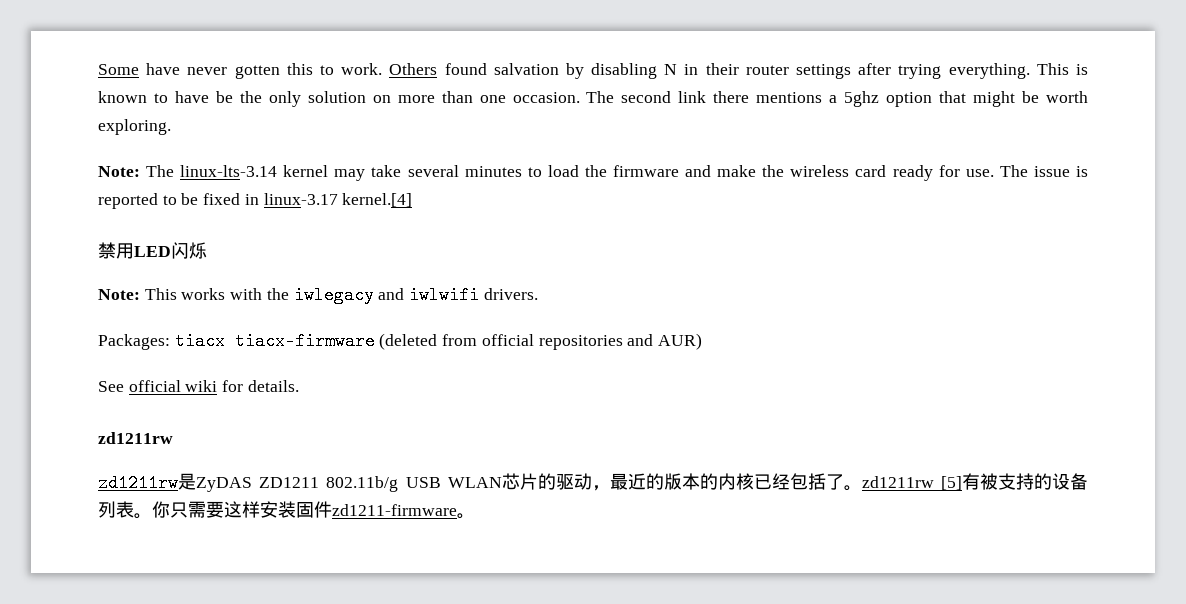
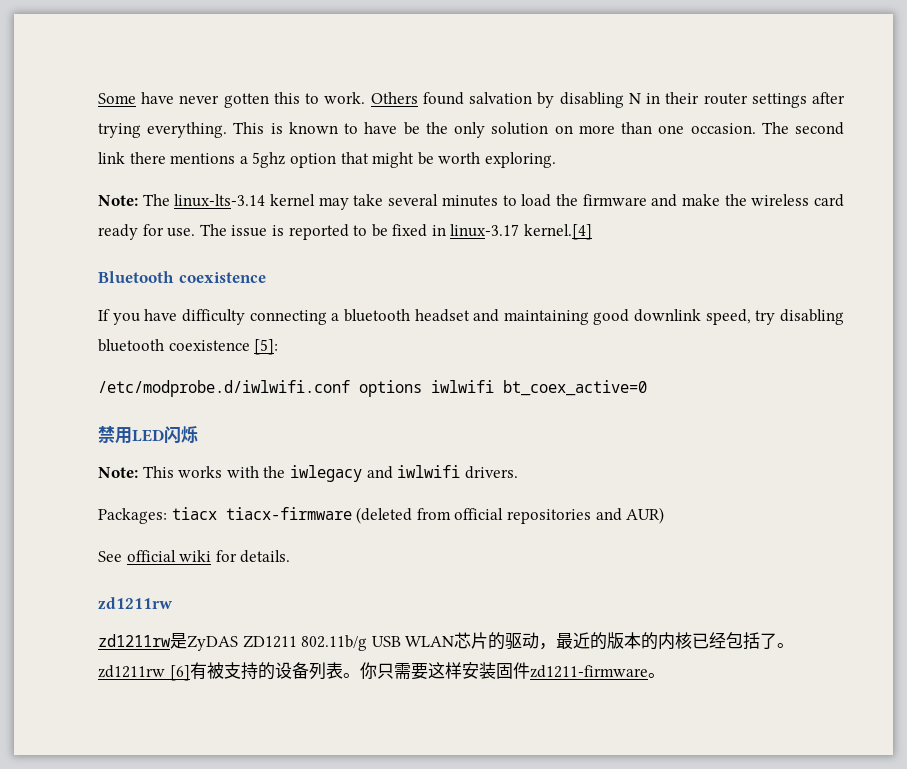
+ Bluetooth coexistence
+ If you have difficulty connecting a bluetooth headset and maintaining good downlink speed, try disabling bluetooth coexistence [5]:
+ /etc/modprobe.d/iwlwifi.conf options iwlwifi bt_coex_active=0
- zd1211rw是ZyDAS ZD1211 802.11b/g USB WLAN芯片的驱动，最近的版本的内核已经包括了。zd1211rw [5]有被支持的设备列表。
+ zd1211rw是ZyDAS ZD1211 802.11b/g USB WLAN芯片的驱动，最近的版本的内核已经包括了。zd1211rw [6]有被支持的设备列表。

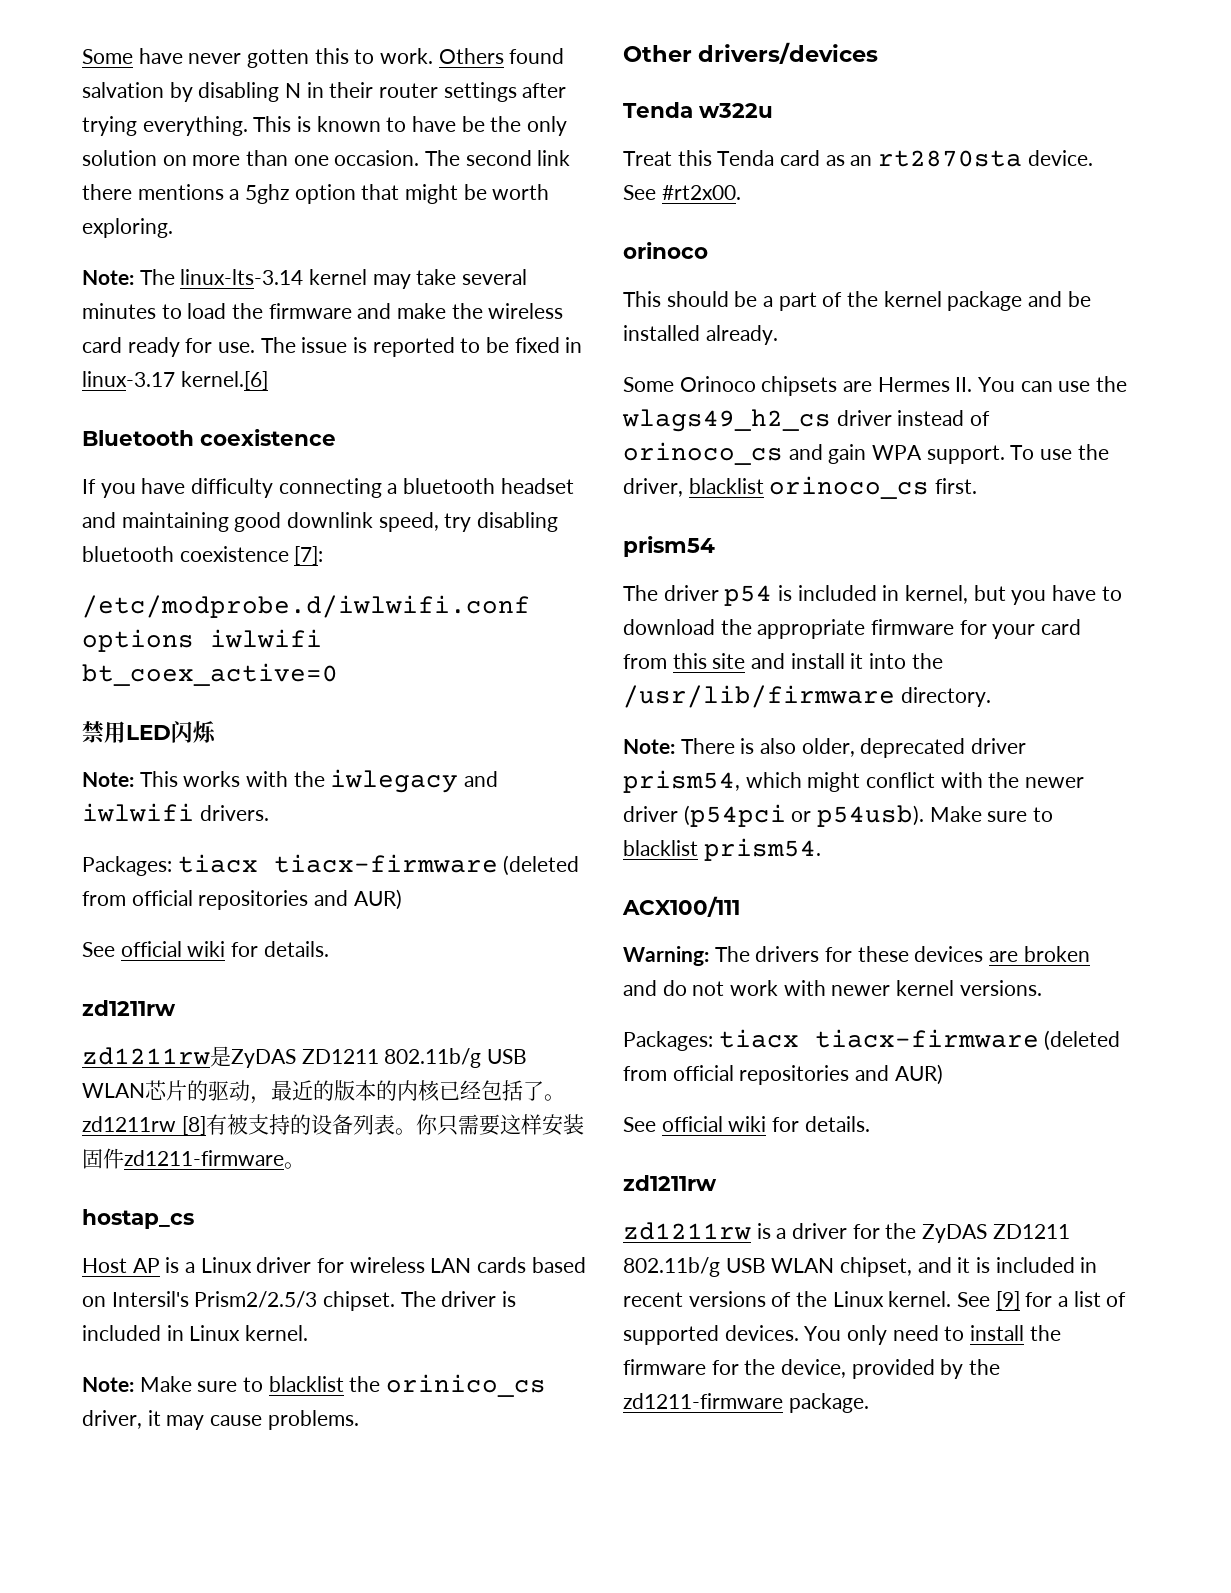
- The issue is reported to be fixed in linux-3.17 kernel.[4]
+ The issue is reported to be fixed in linux-3.17 kernel.[6]
- If you have difficulty connecting a bluetooth headset and maintaining good downlink speed, try disabling bluetooth coexistence [5]:
+ If you have difficulty connecting a bluetooth headset and maintaining good downlink speed, try disabling bluetooth coexistence [7]:
- zd1211rw是ZyDAS ZD1211 802.11b/g USB WLAN芯片的驱动，最近的版本的内核已经包括了。zd1211rw [6]有被支持的设备列表。
+ zd1211rw是ZyDAS ZD1211 802.11b/g USB WLAN芯片的驱动，最近的版本的内核已经包括了。zd1211rw [8]有被支持的设备列表。
+ hostap_cs
+ Host AP is a Linux driver for wireless LAN cards based on Intersil's Prism2/2.5/3 chipset. The driver is included in Linux kernel.
+ Note: Make sure to blacklist the orinico_cs driver, it may cause problems.
+ Other drivers/devices
+ Tenda w322u
+ Treat this Tenda card as an rt2870sta device. See #rt2x00.
+ orinoco
+ This should be a part of the kernel package and be installed already.
+ Some Orinoco chipsets are Hermes II. You can use the wlags49_h2_cs driver instead of orinoco_cs and gain WPA support. To use the driver, blacklist orinoco_cs first.
+ prism54
+ The driver p54 is included in kernel, but you have to download the appropriate firmware for your card from this site and install it into the /usr/lib/firmware directory.
+ Note: There is also older, deprecated driver prism54, which might conflict with the newer driver (p54pci or p54usb). Make sure to blacklist prism54.
+ ACX100/111
+ Warning: The drivers for these devices are broken and do not work with newer kernel versions.
+ Packages: tiacx tiacx-firmware (deleted from official repositories and AUR)
+ See official wiki for details.
+ zd1211rw
+ zd1211rw is a driver for the ZyDAS ZD1211 802.11b/g USB WLAN chipset, and it is included in recent versions of the Linux kernel. See [9] for a list of supported devices. You only need to install the firmware for the device, provided by the zd1211-firmware package.

